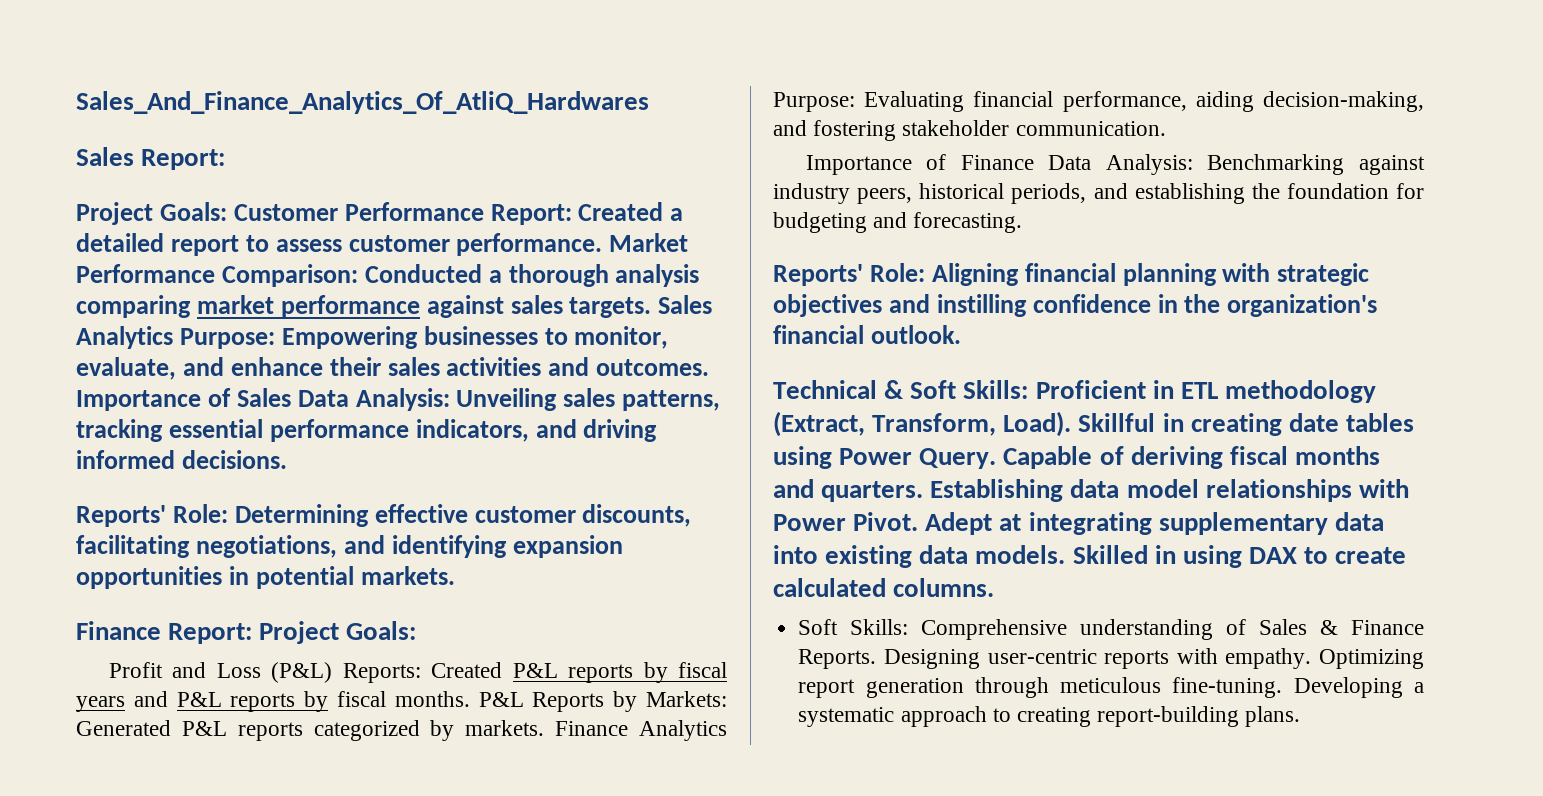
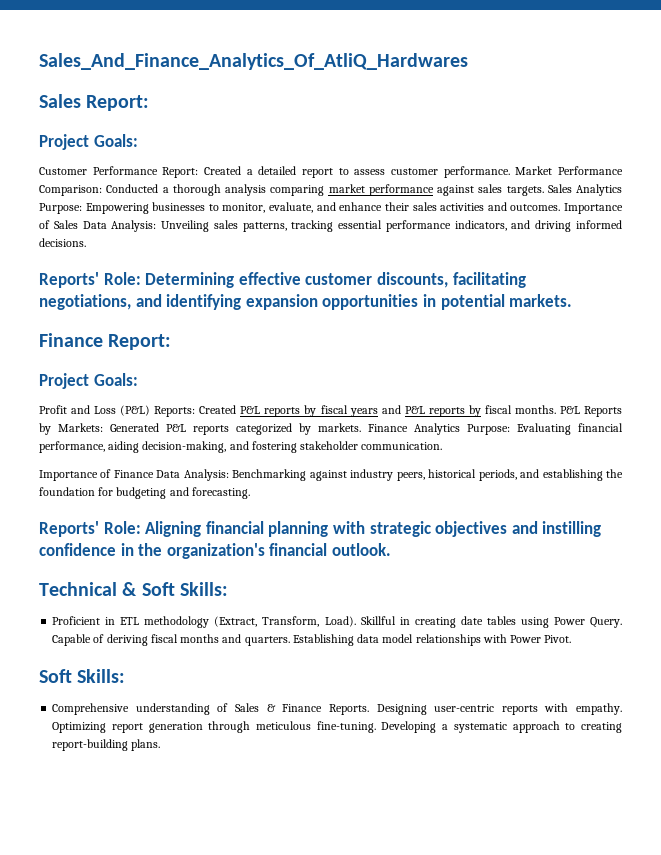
  Sales Report:
- Project Goals: Customer Performance Report: Created a detailed report to assess customer performance.
+ Project Goals:
+ Customer Performance Report: Created a detailed report to assess customer performance.
- Finance Report: Project Goals:
+ Finance Report:
+ Project Goals:
- Technical & Soft Skills: Proficient in ETL methodology (Extract, Transform, Load).
+ Technical & Soft Skills:
+ Proficient in ETL methodology (Extract, Transform, Load).
- Establishing data model relationships with Power Pivot. Adept at integrating supplementary data into existing data models. Skilled in using DAX to create calculated columns.
- Soft Skills: Comprehensive understanding of Sales & Finance Reports.
+ Establishing data model relationships with Power Pivot.
+ Soft Skills:
+ Comprehensive understanding of Sales & Finance Reports.

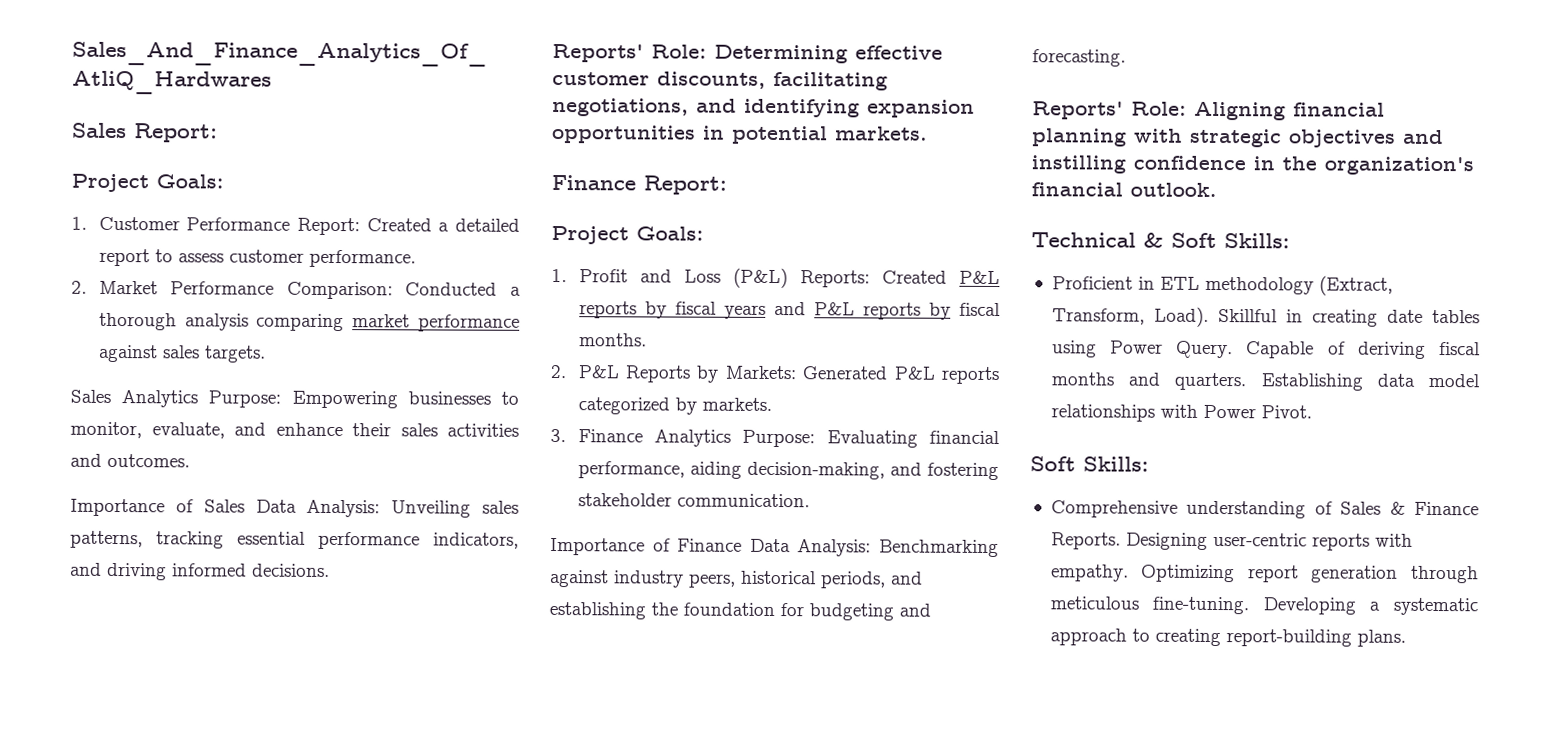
- Customer Performance Report: Created a detailed report to assess customer performance. Market Performance Comparison: Conducted a thorough analysis comparing market performance against sales targets. Sales Analytics Purpose: Empowering businesses to monitor, evaluate, and enhance their sales activities and outcomes. Importance of Sales Data Analysis: Unveiling sales patterns, tracking essential performance indicators, and driving informed decisions.
+ 1. Customer Performance Report: Created a detailed report to assess customer performance.
+ 2. Market Performance Comparison: Conducted a thorough analysis comparing market performance against sales targets.
+ Sales Analytics Purpose: Empowering businesses to monitor, evaluate, and enhance their sales activities and outcomes.
+ Importance of Sales Data Analysis: Unveiling sales patterns, tracking essential performance indicators, and driving informed decisions.
- Profit and Loss (P&L) Reports: Created P&L reports by fiscal years and P&L reports by fiscal months. P&L Reports by Markets: Generated P&L reports categorized by markets. Finance Analytics Purpose: Evaluating financial performance, aiding decision-making, and fostering stakeholder communication.
+ 1. Profit and Loss (P&L) Reports: Created P&L reports by fiscal years and P&L reports by fiscal months.
+ 2. P&L Reports by Markets: Generated P&L reports categorized by markets.
+ 3. Finance Analytics Purpose: Evaluating financial performance, aiding decision-making, and fostering stakeholder communication.

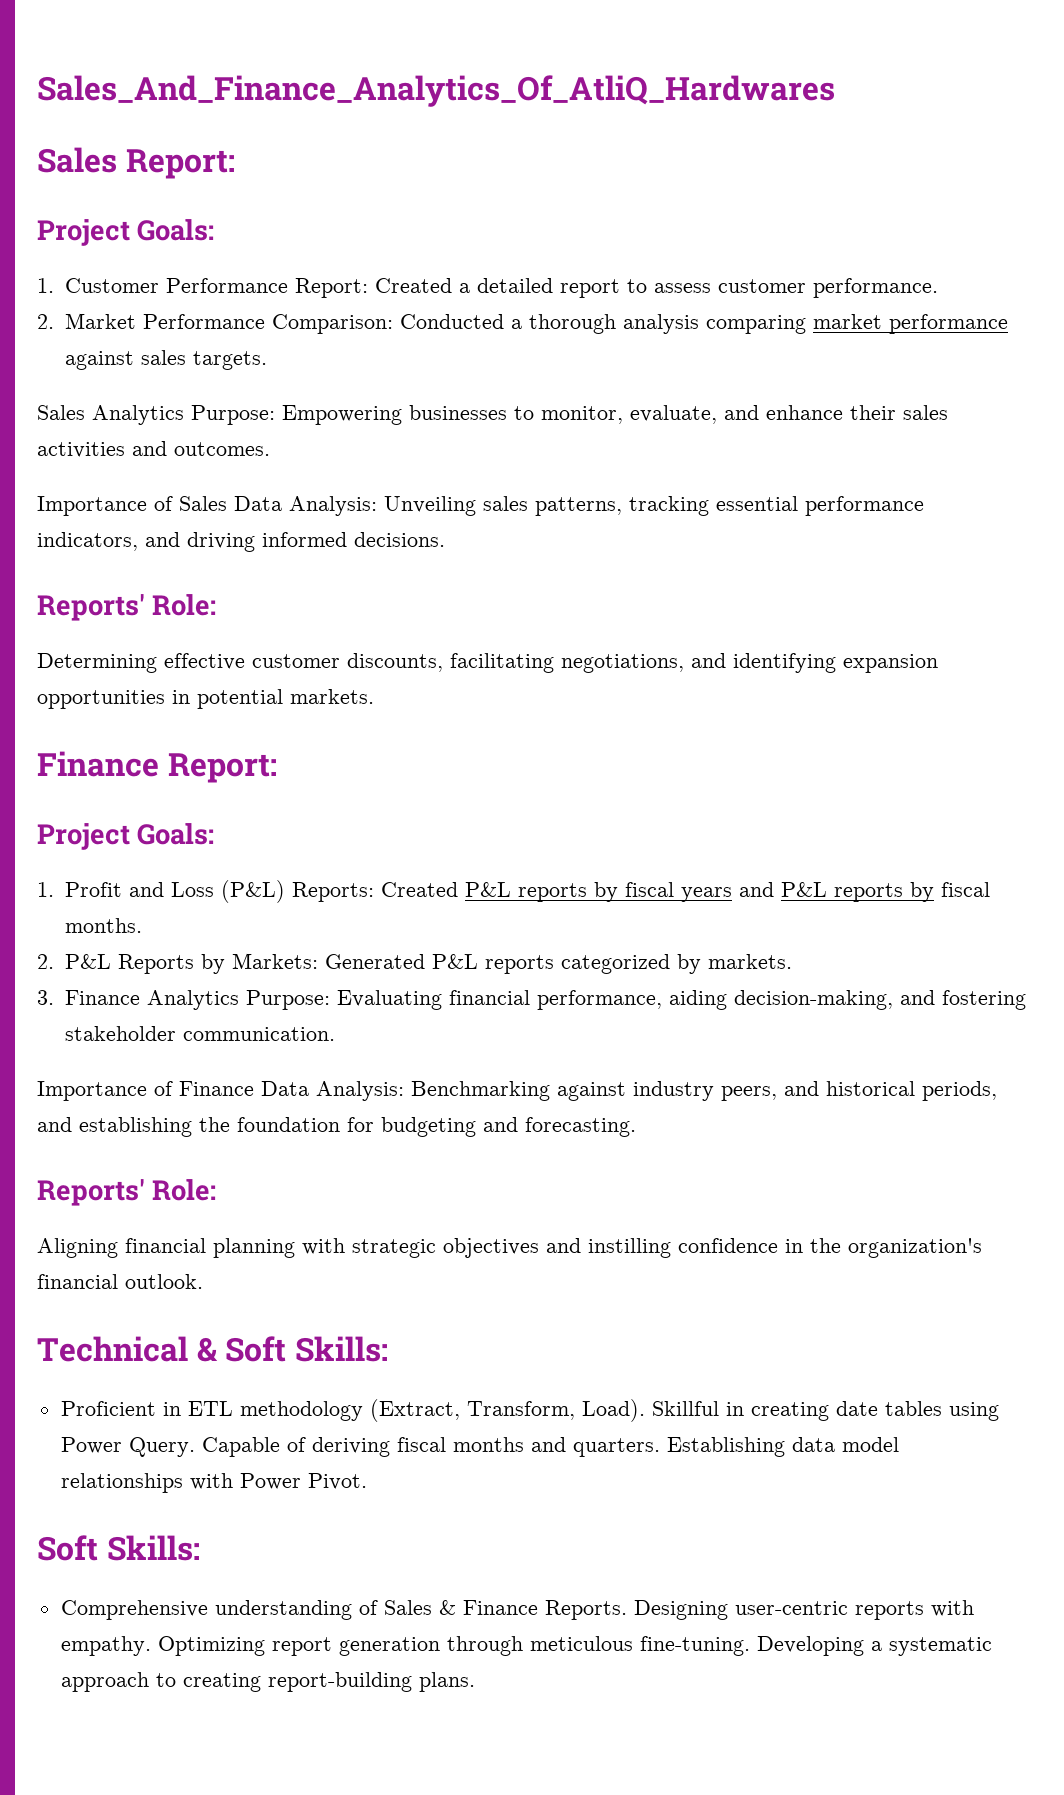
  Importance of Sales Data Analysis: Unveiling sales patterns, tracking essential performance indicators, and driving informed decisions.
- Reports' Role: Determining effective customer discounts, facilitating negotiations, and identifying expansion opportunities in potential markets.
+ Reports' Role:
+ Determining effective customer discounts, facilitating negotiations, and identifying expansion opportunities in potential markets.
- Importance of Finance Data Analysis: Benchmarking against industry peers, historical periods, and establishing the foundation for budgeting and forecasting.
- Reports' Role: Aligning financial planning with strategic objectives and instilling confidence in the organization's financial outlook.
+ Importance of Finance Data Analysis: Benchmarking against industry peers, and historical periods, and establishing the foundation for budgeting and forecasting.
+ Reports' Role:
+ Aligning financial planning with strategic objectives and instilling confidence in the organization's financial outlook.

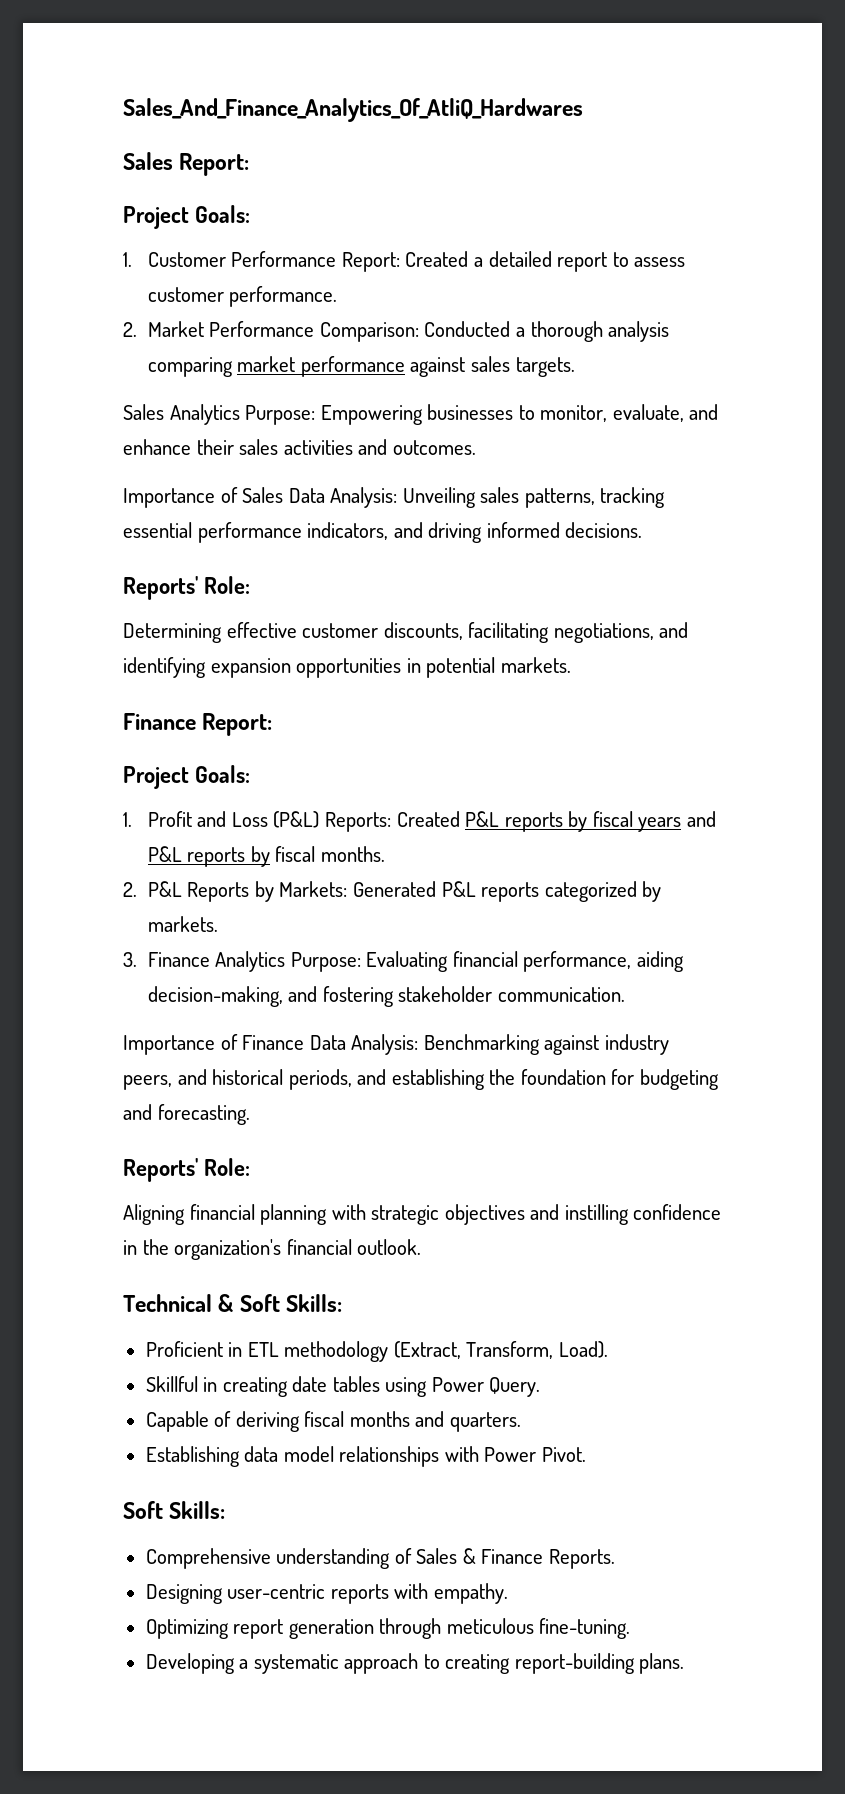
- Proficient in ETL methodology (Extract, Transform, Load). Skillful in creating date tables using Power Query. Capable of deriving fiscal months and quarters. Establishing data model relationships with Power Pivot.
+ Proficient in ETL methodology (Extract, Transform, Load).
+ Skillful in creating date tables using Power Query.
+ Capable of deriving fiscal months and quarters.
+ Establishing data model relationships with Power Pivot.
- Comprehensive understanding of Sales & Finance Reports. Designing user-centric reports with empathy. Optimizing report generation through meticulous fine-tuning. Developing a systematic approach to creating report-building plans.
+ Comprehensive understanding of Sales & Finance Reports.
+ Designing user-centric reports with empathy.
+ Optimizing report generation through meticulous fine-tuning.
+ Developing a systematic approach to creating report-building plans.

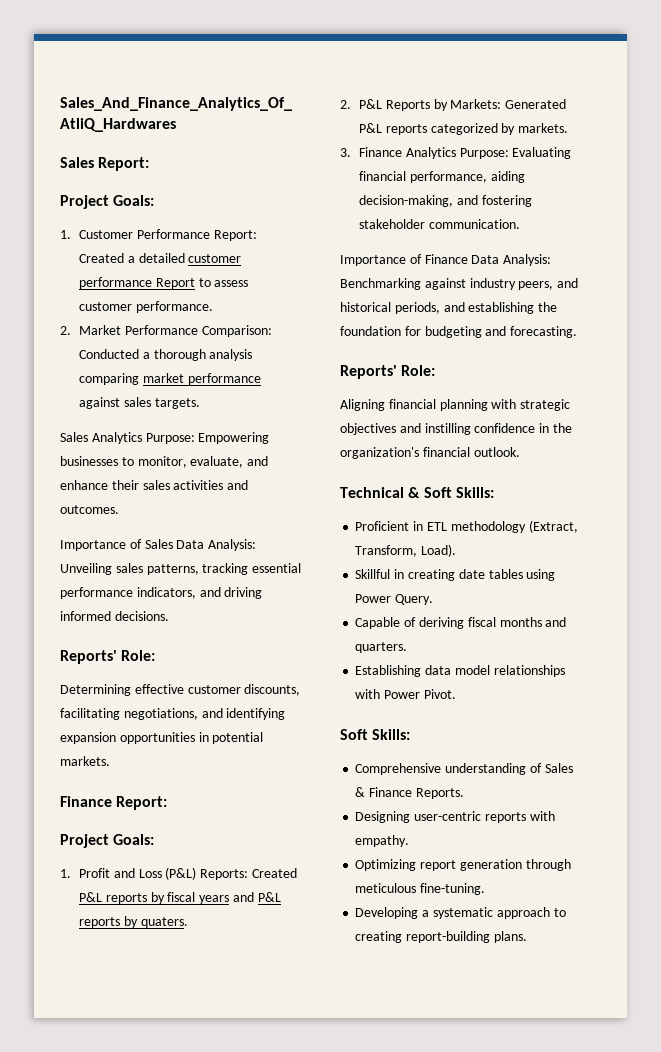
- 1. Customer Performance Report: Created a detailed report to assess customer performance.
+ 1. Customer Performance Report: Created a detailed customer performance Report to assess customer performance.
- 1. Profit and Loss (P&L) Reports: Created P&L reports by fiscal years and P&L reports by fiscal months.
+ 1. Profit and Loss (P&L) Reports: Created P&L reports by fiscal years and P&L reports by quaters.

